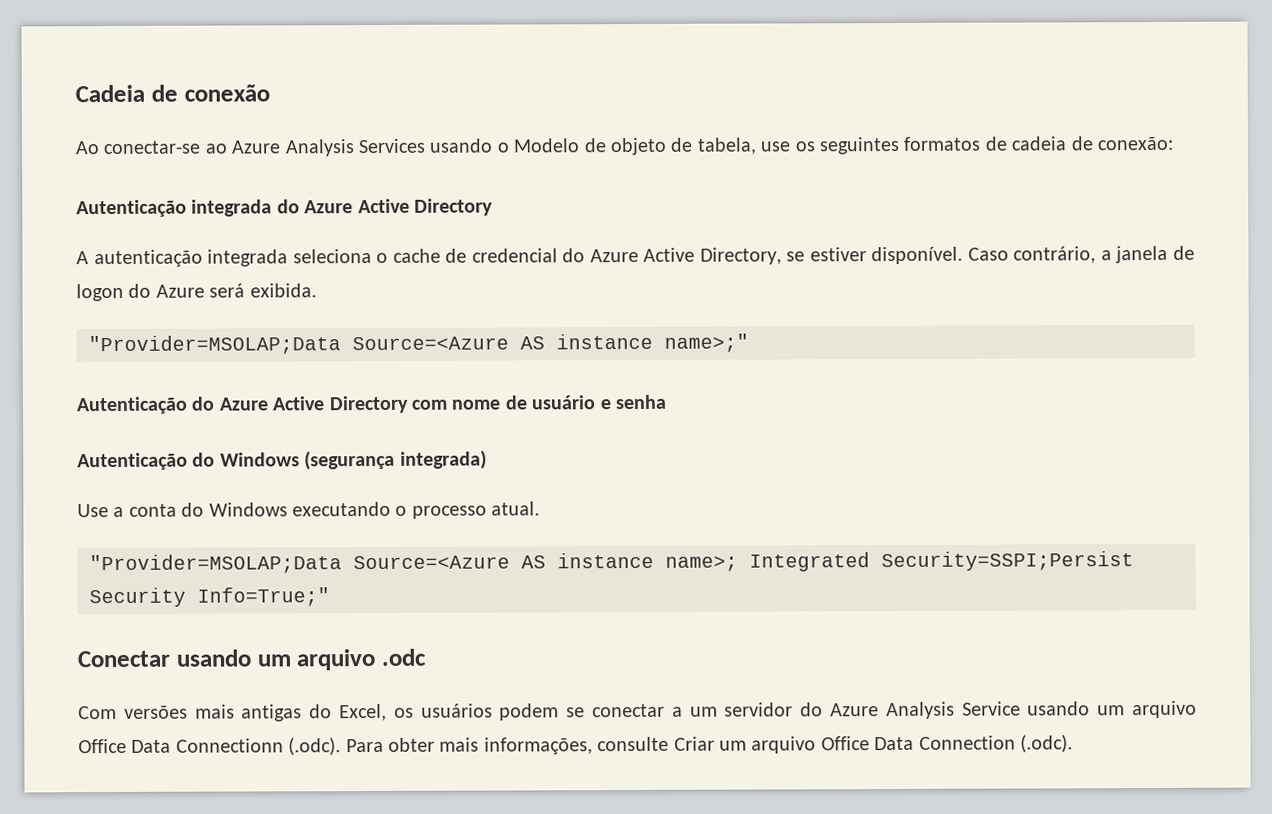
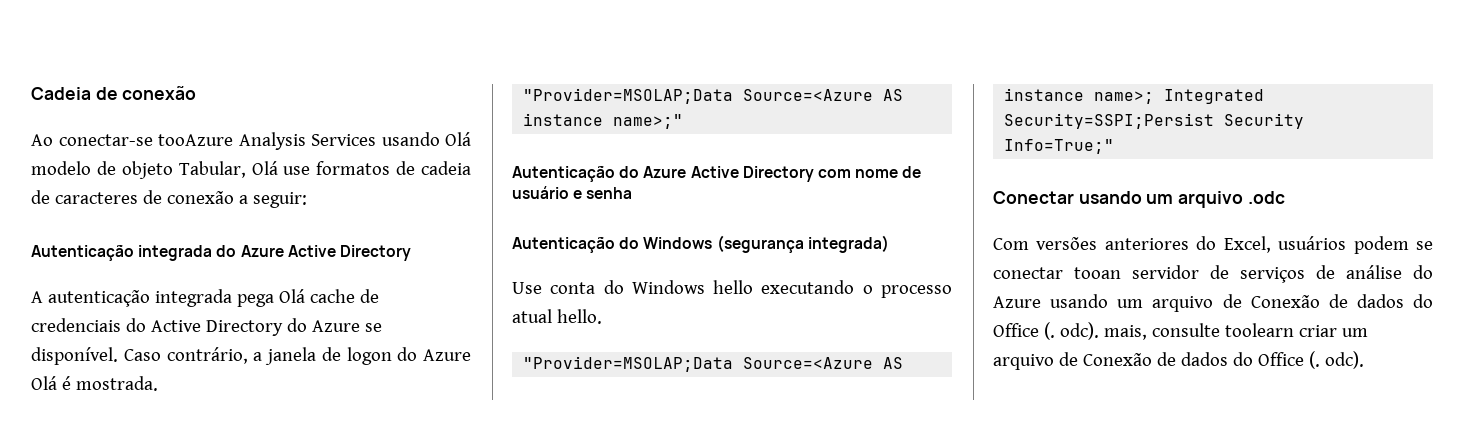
- Ao conectar-se ao Azure Analysis Services usando o Modelo de objeto de tabela, use os seguintes formatos de cadeia de conexão:
+ Ao conectar-se tooAzure Analysis Services usando Olá modelo de objeto Tabular, Olá use formatos de cadeia de caracteres de conexão a seguir:
- A autenticação integrada seleciona o cache de credencial do Azure Active Directory, se estiver disponível.
+ A autenticação integrada pega Olá cache de credenciais do Active Directory do Azure se disponível.
- Caso contrário, a janela de logon do Azure será exibida.
+ Caso contrário, a janela de logon do Azure Olá é mostrada.
- Use a conta do Windows executando o processo atual.
+ Use conta do Windows hello executando o processo atual hello.
- Com versões mais antigas do Excel, os usuários podem se conectar a um servidor do Azure Analysis Service usando um arquivo Office Data Connectionn (.odc). Para obter mais informações, consulte Criar um arquivo Office Data Connection (.odc).
+ Com versões anteriores do Excel, usuários podem se conectar tooan servidor de serviços de análise do Azure usando um arquivo de Conexão de dados do Office (. odc). mais, consulte toolearn criar um arquivo de Conexão de dados do Office (. odc).

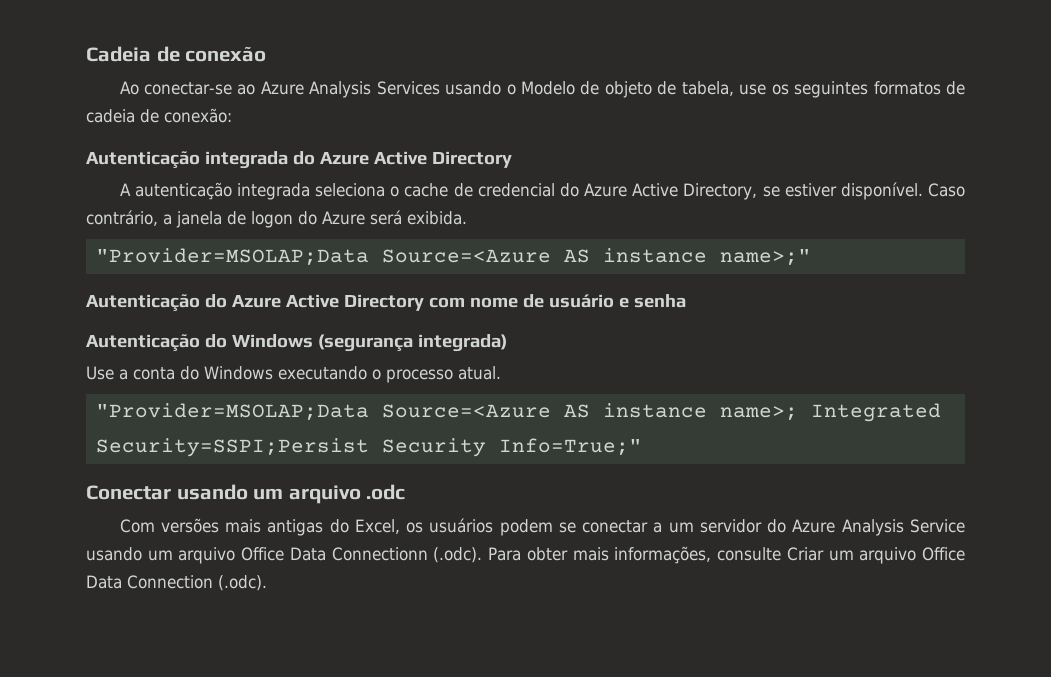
- Ao conectar-se tooAzure Analysis Services usando Olá modelo de objeto Tabular, Olá use formatos de cadeia de caracteres de conexão a seguir:
+ Ao conectar-se ao Azure Analysis Services usando o Modelo de objeto de tabela, use os seguintes formatos de cadeia de conexão:
- A autenticação integrada pega Olá cache de credenciais do Active Directory do Azure se disponível.
+ A autenticação integrada seleciona o cache de credencial do Azure Active Directory, se estiver disponível.
- Caso contrário, a janela de logon do Azure Olá é mostrada.
+ Caso contrário, a janela de logon do Azure será exibida.
- Use conta do Windows hello executando o processo atual hello.
+ Use a conta do Windows executando o processo atual.
- Com versões anteriores do Excel, usuários podem se conectar tooan servidor de serviços de análise do Azure usando um arquivo de Conexão de dados do Office (. odc). mais, consulte toolearn criar um arquivo de Conexão de dados do Office (. odc).
+ Com versões mais antigas do Excel, os usuários podem se conectar a um servidor do Azure Analysis Service usando um arquivo Office Data Connectionn (.odc). Para obter mais informações, consulte Criar um arquivo Office Data Connection (.odc).

